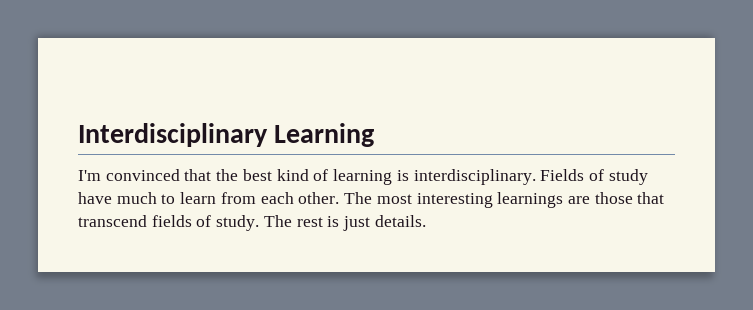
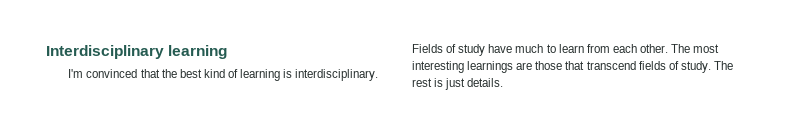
- Interdisciplinary Learning
+ Interdisciplinary learning

